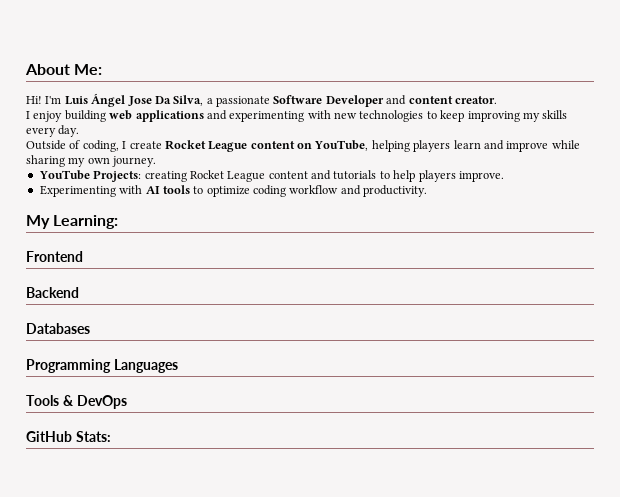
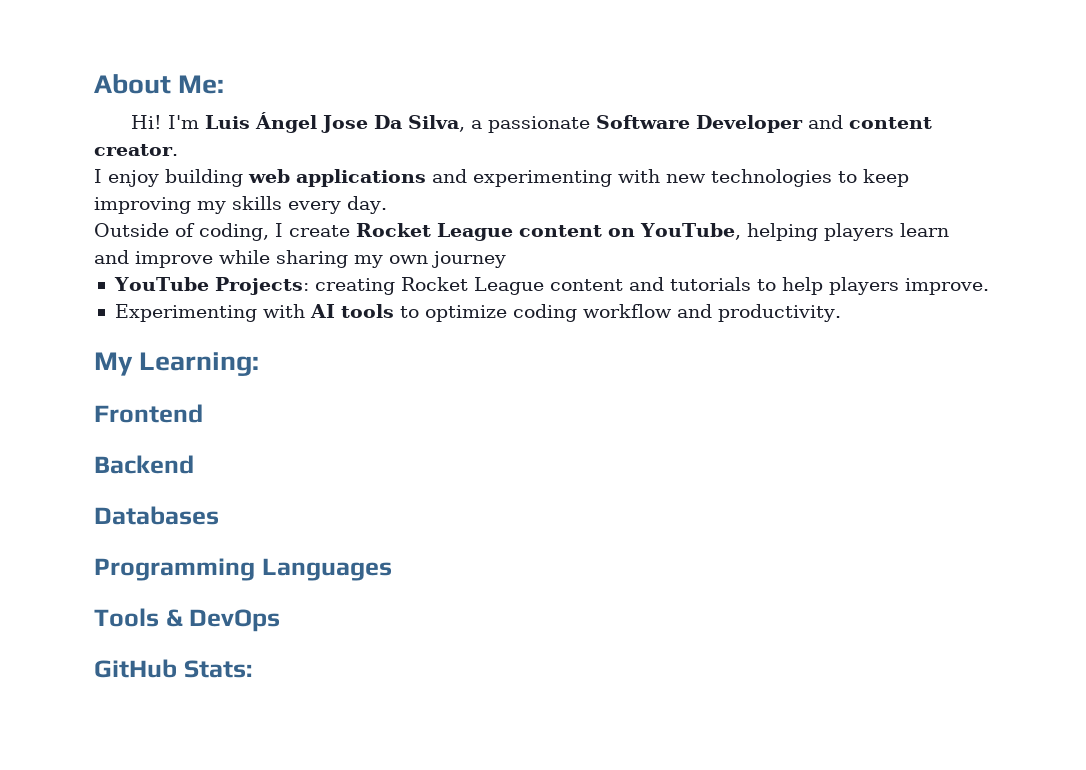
- Outside of coding, I create Rocket League content on YouTube, helping players learn and improve while sharing my own journey.
+ Outside of coding, I create Rocket League content on YouTube, helping players learn and improve while sharing my own journey

